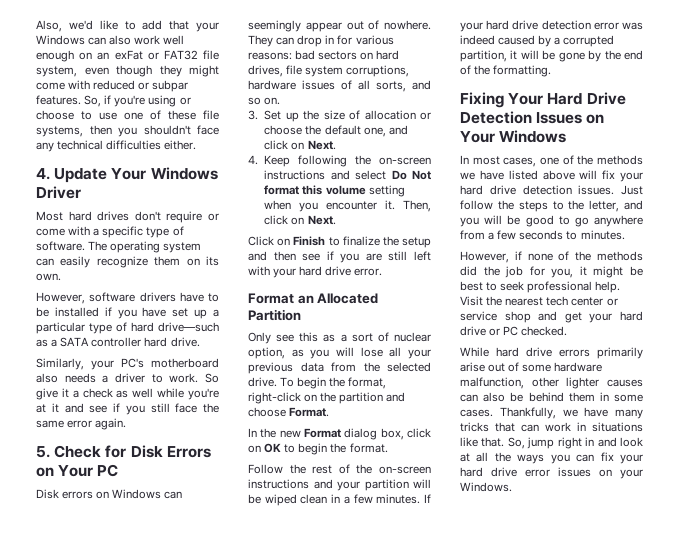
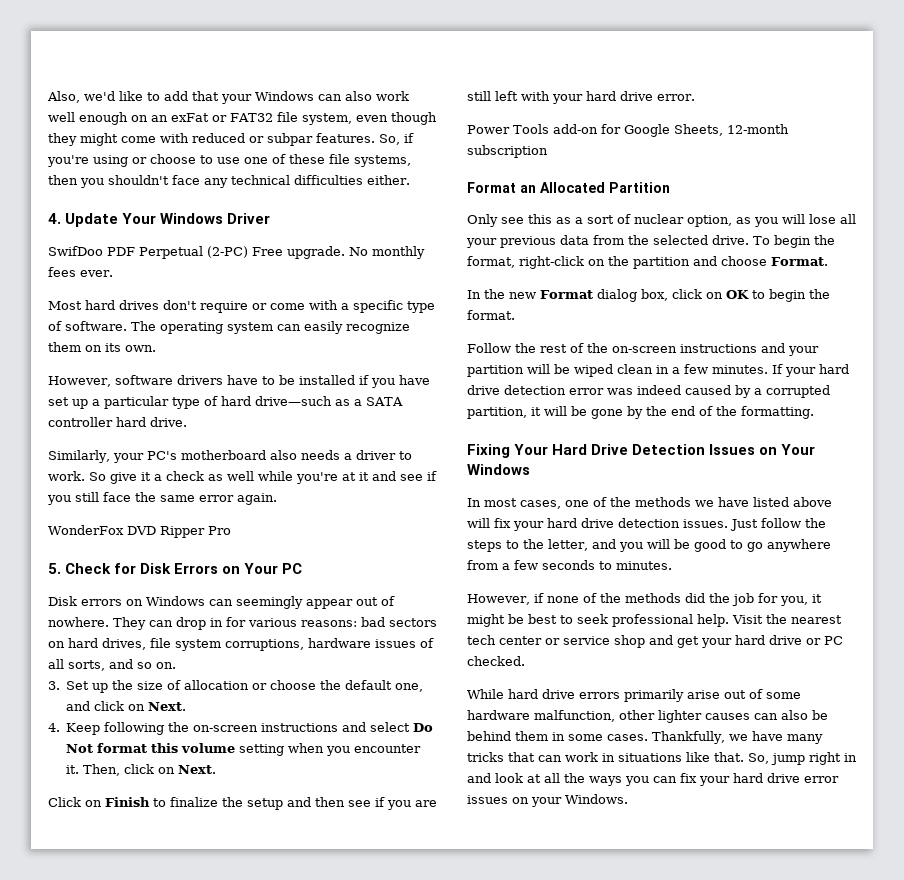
+ SwifDoo PDF Perpetual (2-PC) Free upgrade. No monthly fees ever.
+ WonderFox DVD Ripper Pro
+ Power Tools add-on for Google Sheets, 12-month subscription

